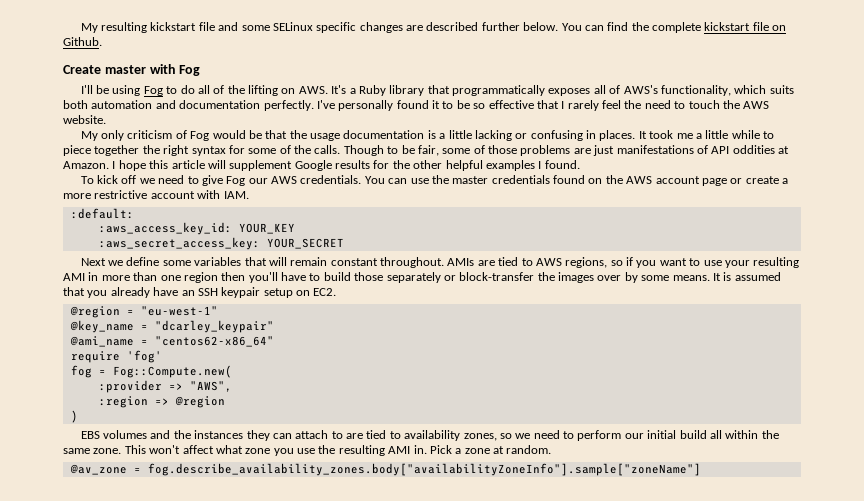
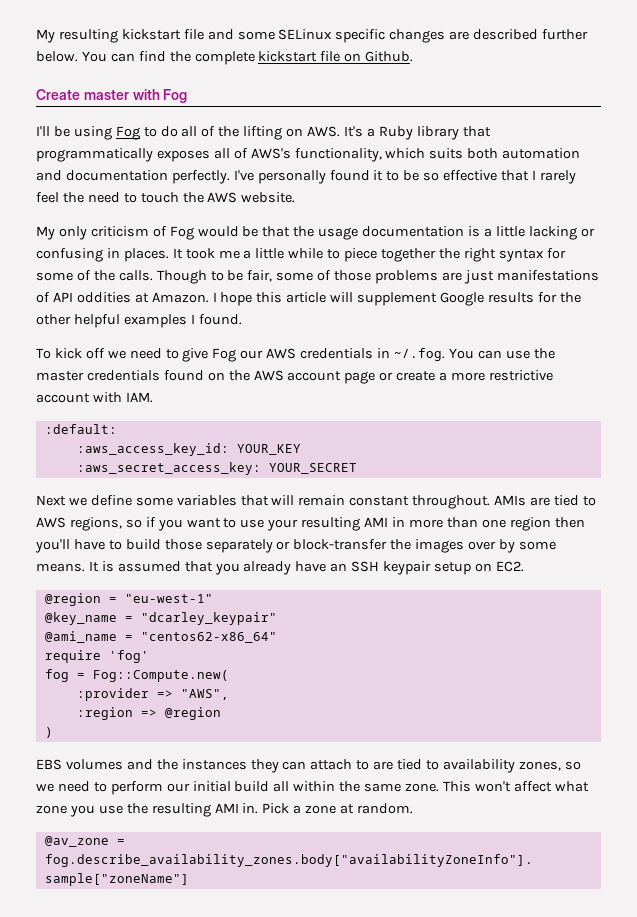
- To kick off we need to give Fog our AWS credentials. You can use the master credentials found on the AWS account page or create a more restrictive account with IAM.
+ To kick off we need to give Fog our AWS credentials in ~/.fog. You can use the master credentials found on the AWS account page or create a more restrictive account with IAM.

